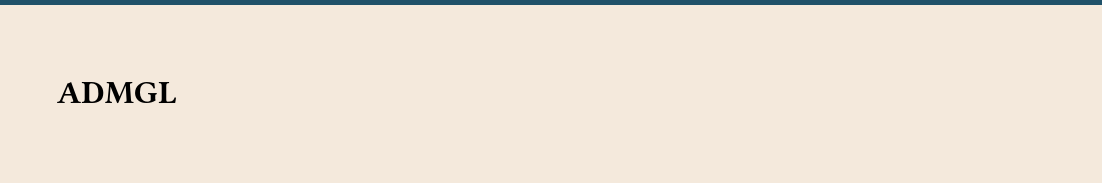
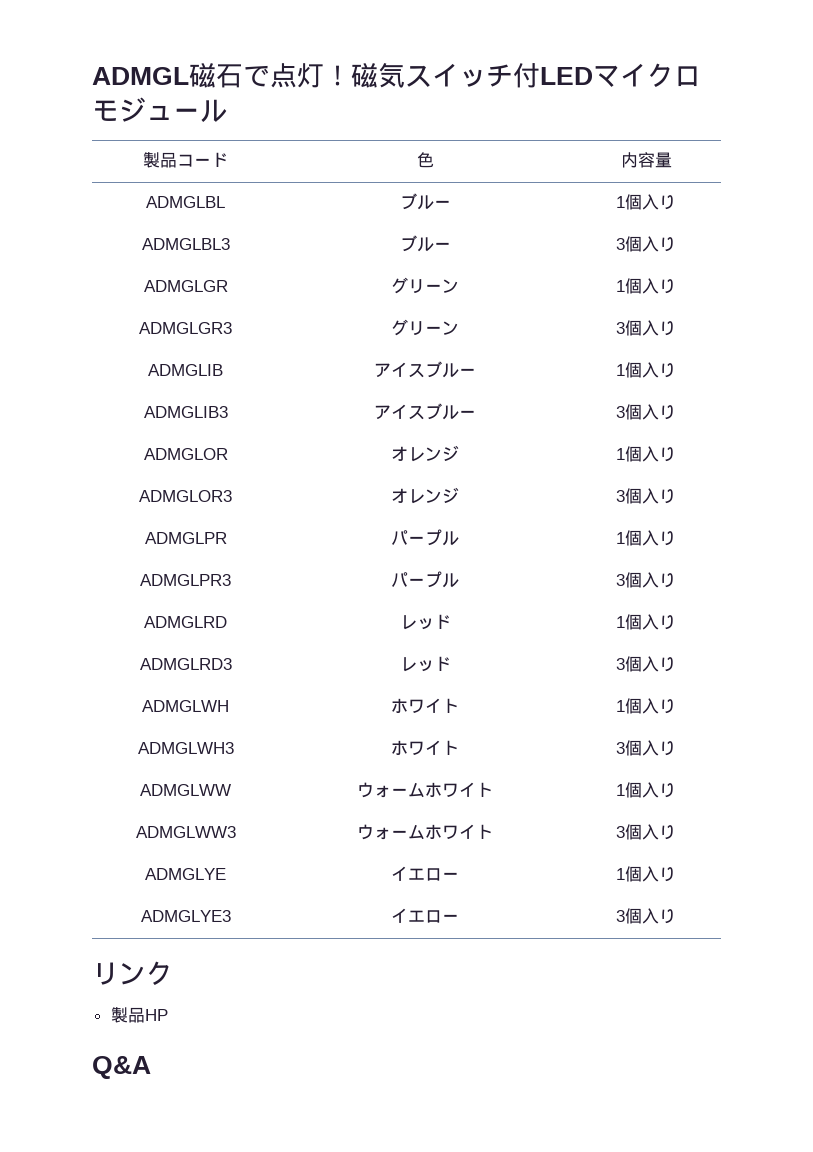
- ADMGL
+ ADMGL磁石で点灯！磁気スイッチ付LEDマイクロモジュール
+ 製品コード | 色 | 内容量
+ ADMGLBL | ブルー | 1個入り
+ ADMGLBL3 | ブルー | 3個入り
+ ADMGLGR | グリーン | 1個入り
+ ADMGLGR3 | グリーン | 3個入り
+ ADMGLIB | アイスブルー | 1個入り
+ ADMGLIB3 | アイスブルー | 3個入り
+ ADMGLOR | オレンジ | 1個入り
+ ADMGLOR3 | オレンジ | 3個入り
+ ADMGLPR | パープル | 1個入り
+ ADMGLPR3 | パープル | 3個入り
+ ADMGLRD | レッド | 1個入り
+ ADMGLRD3 | レッド | 3個入り
+ ADMGLWH | ホワイト | 1個入り
+ ADMGLWH3 | ホワイト | 3個入り
+ ADMGLWW | ウォームホワイト | 1個入り
+ ADMGLWW3 | ウォームホワイト | 3個入り
+ ADMGLYE | イエロー | 1個入り
+ ADMGLYE3 | イエロー | 3個入り
+ リンク
+ 製品HP
+ Q&A

